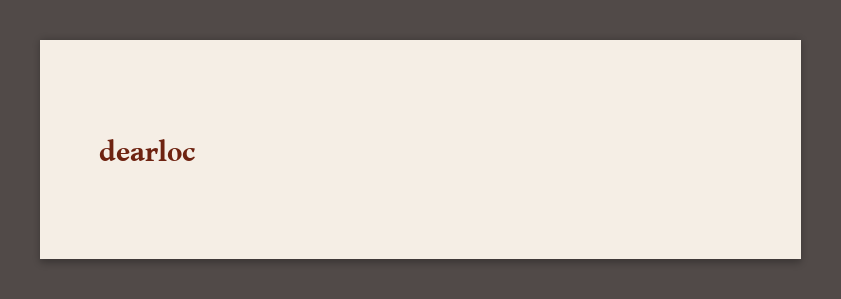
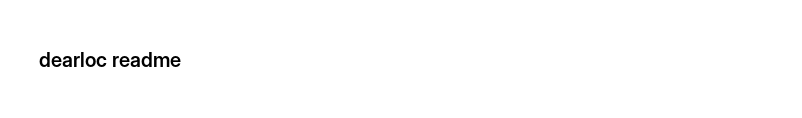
- dearloc
+ dearloc readme

